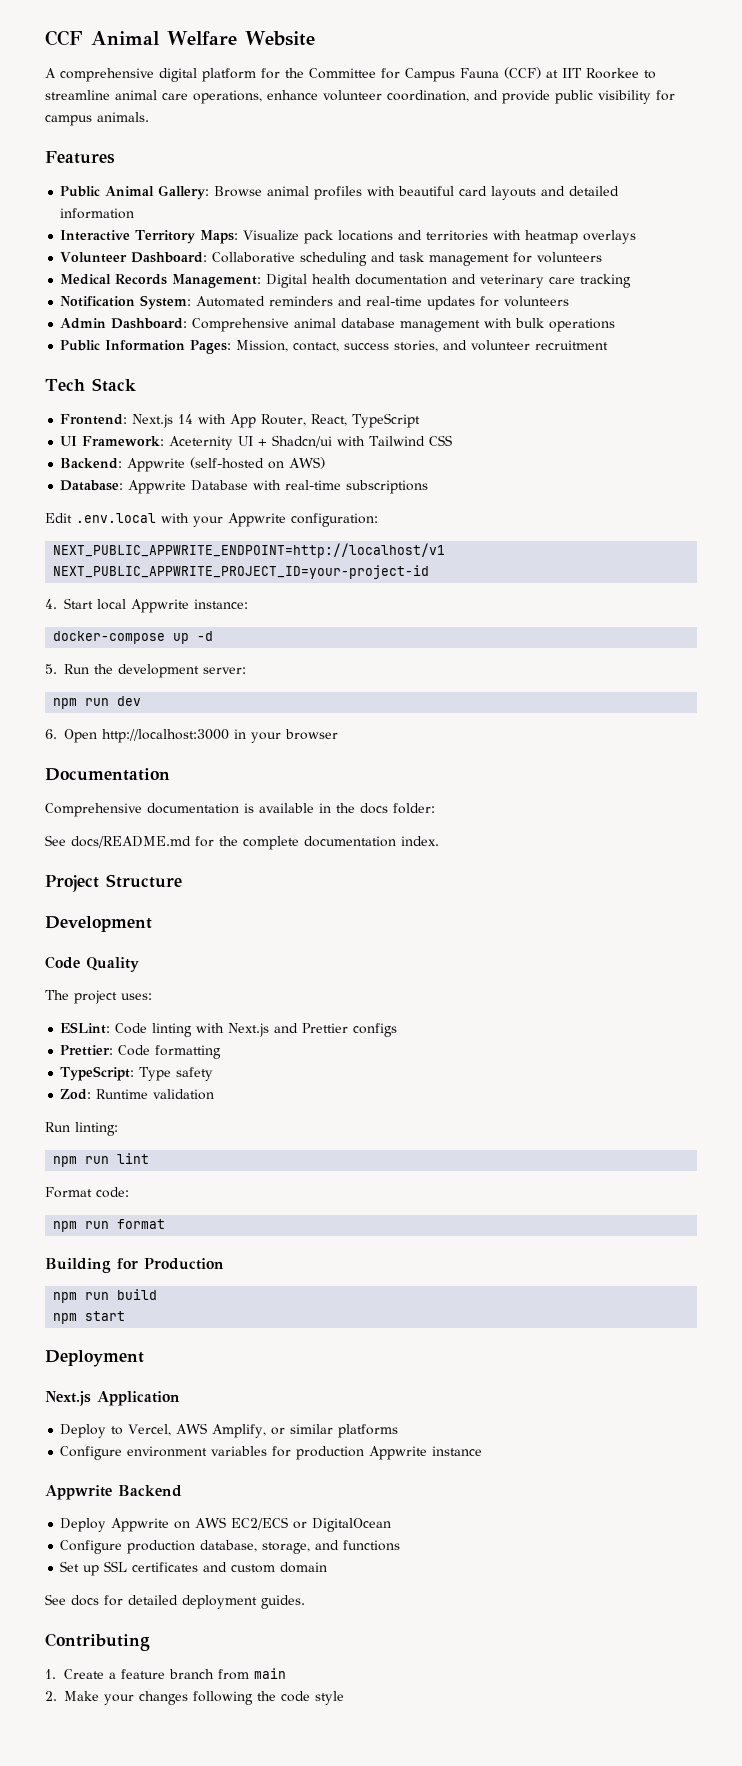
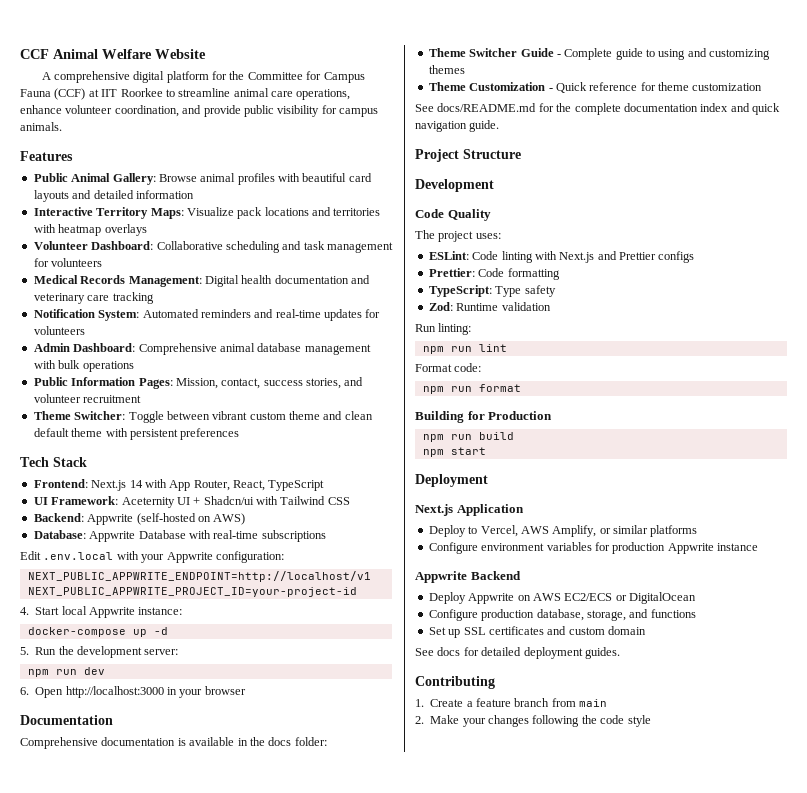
+ Theme Switcher: Toggle between vibrant custom theme and clean default theme with persistent preferences
+ Theme Switcher Guide - Complete guide to using and customizing themes
+ Theme Customization - Quick reference for theme customization
- See docs/README.md for the complete documentation index.
+ See docs/README.md for the complete documentation index and quick navigation guide.

